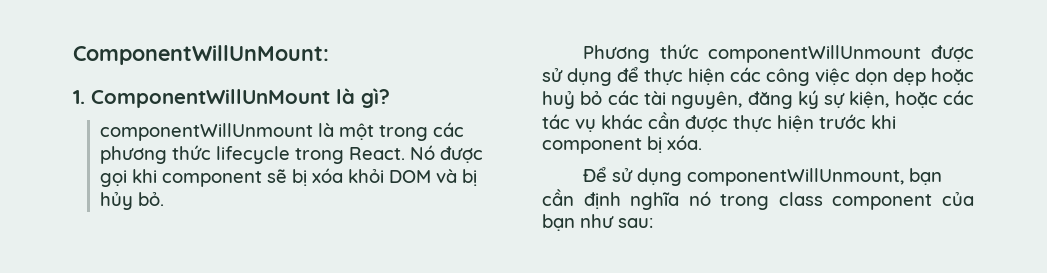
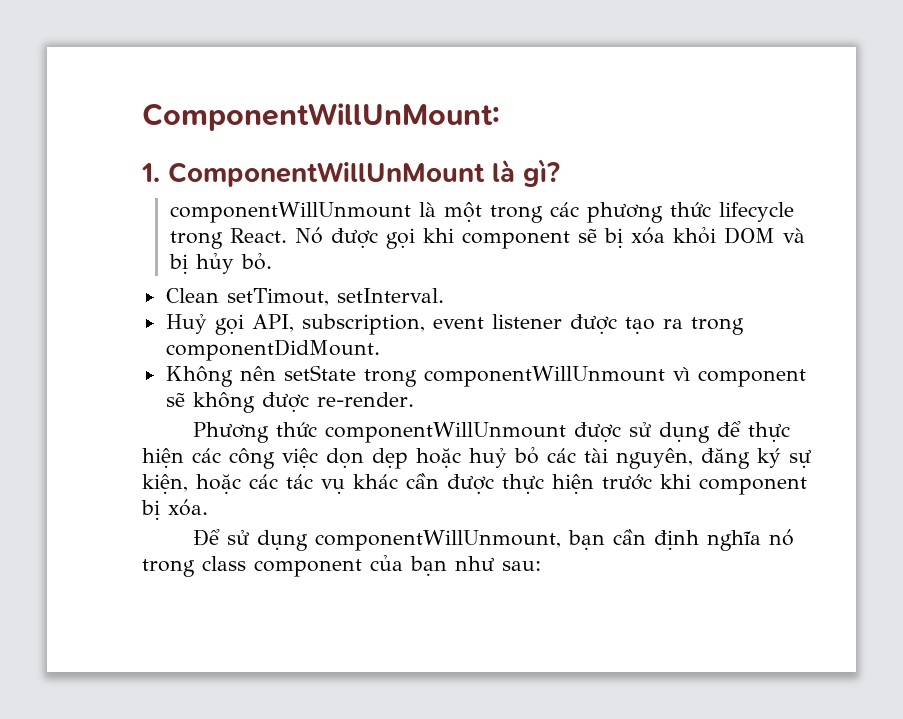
+ Clean setTimout, setInterval.
+ Huỷ gọi API, subscription, event listener được tạo ra trong componentDidMount.
+ Không nên setState trong componentWillUnmount vì component sẽ không được re-render.

